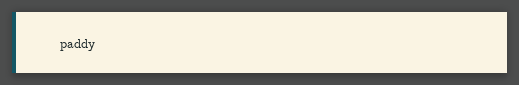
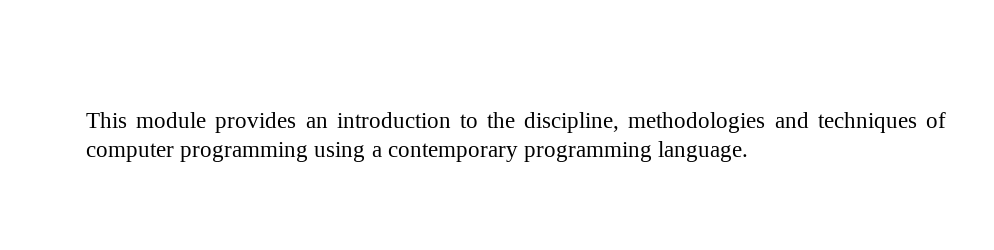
- paddy
+ This module provides an introduction to the discipline, methodologies and techniques of computer programming using a contemporary programming language.

